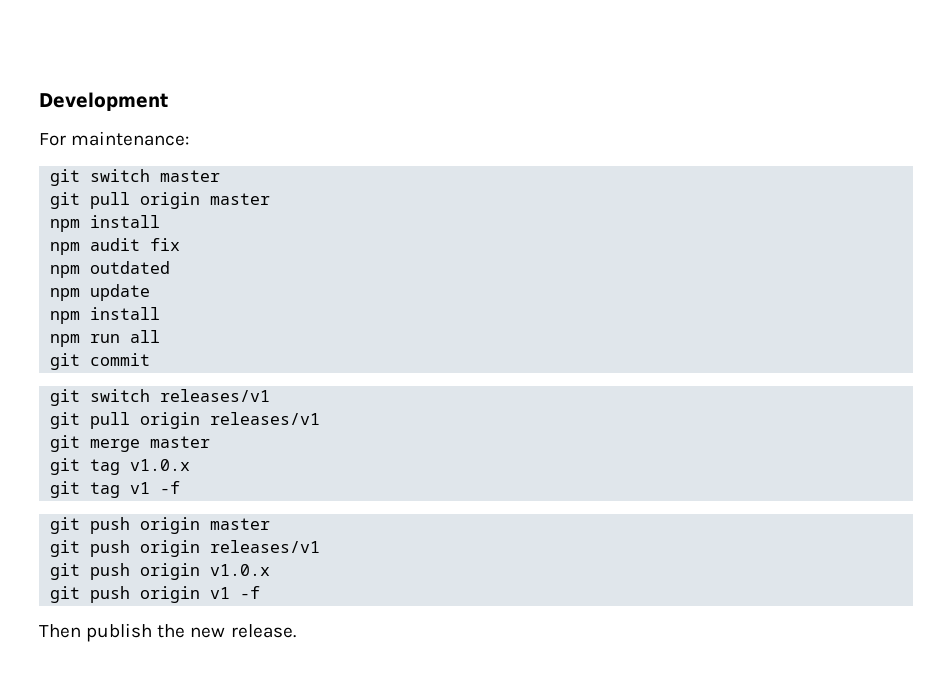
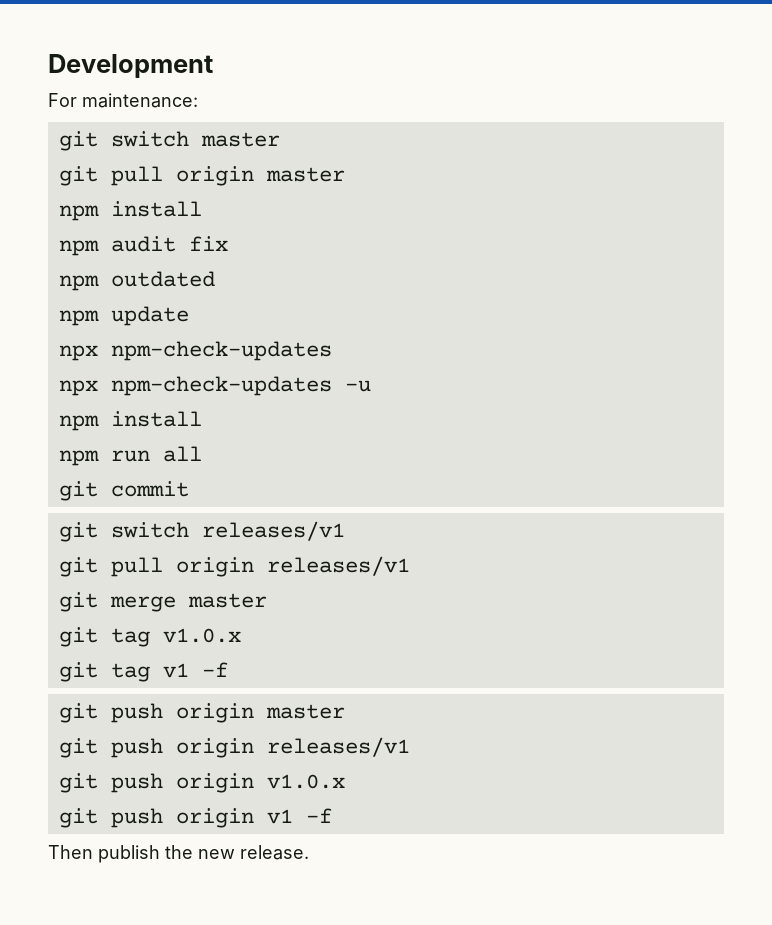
  npm update
+ npx npm-check-updates
+ npx npm-check-updates -u

